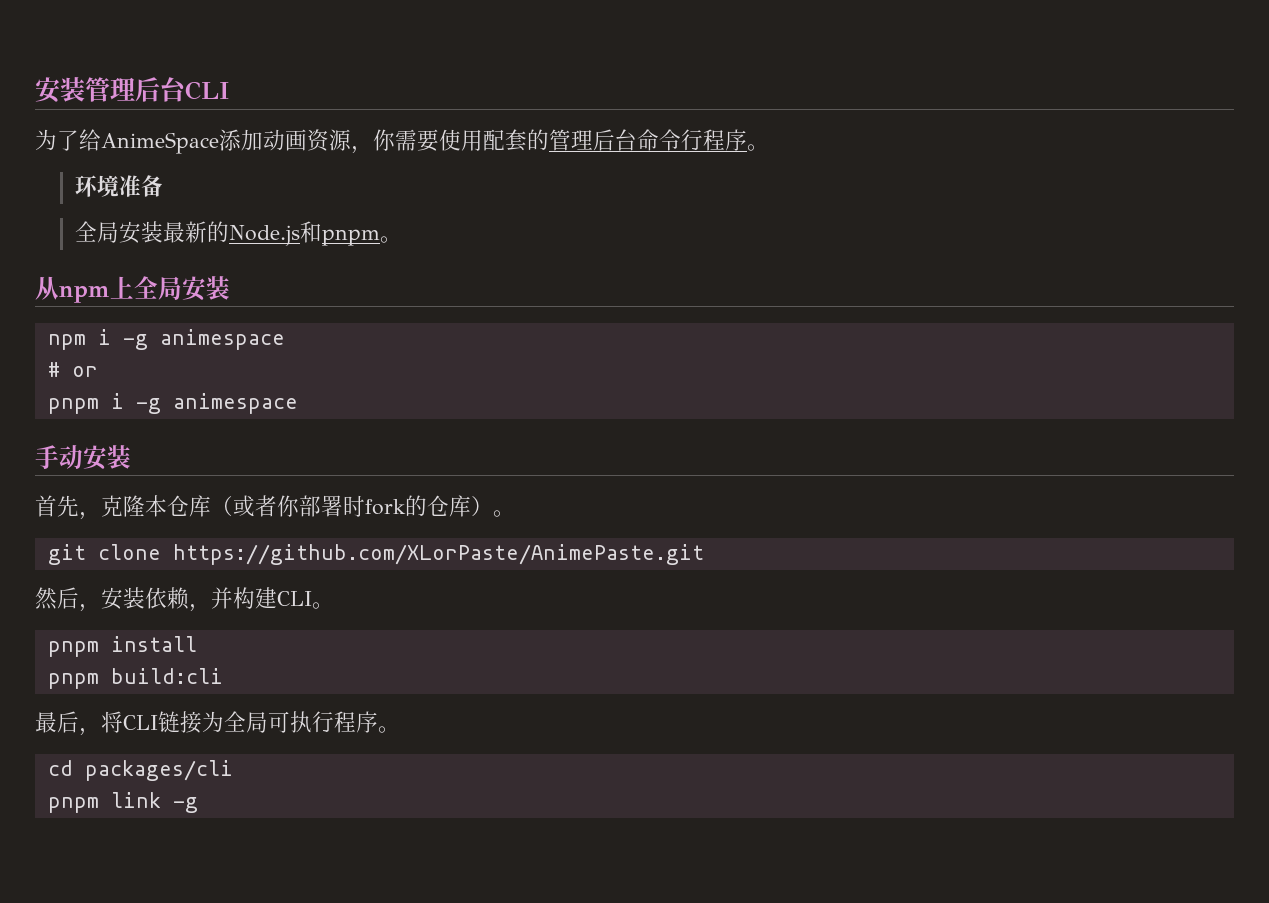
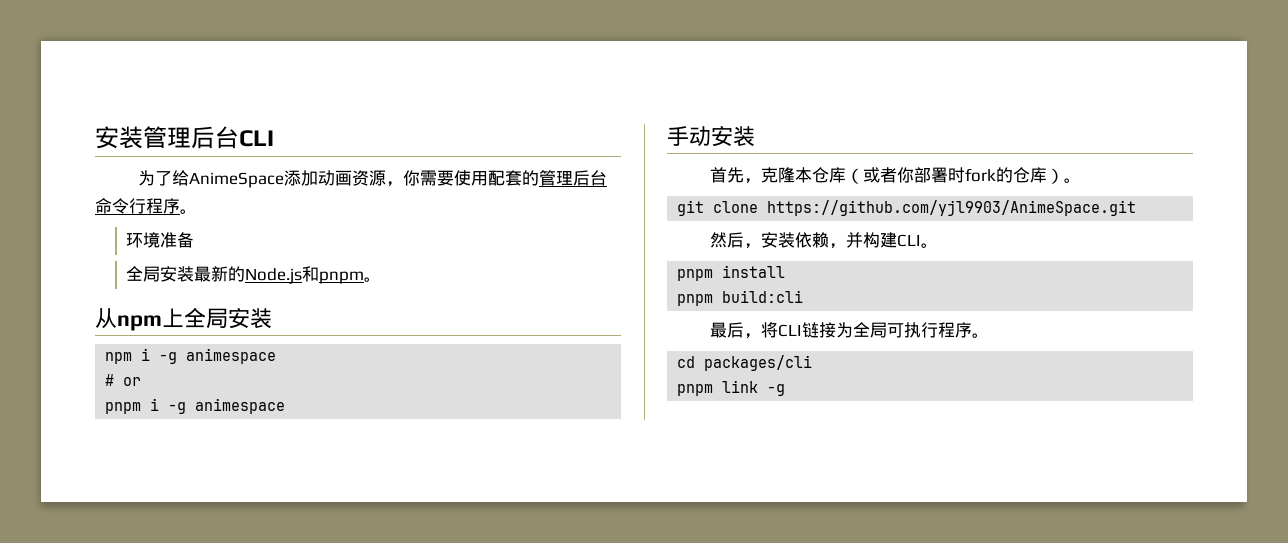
- git clone https://github.com/XLorPaste/AnimePaste.git
+ git clone https://github.com/yjl9903/AnimeSpace.git

